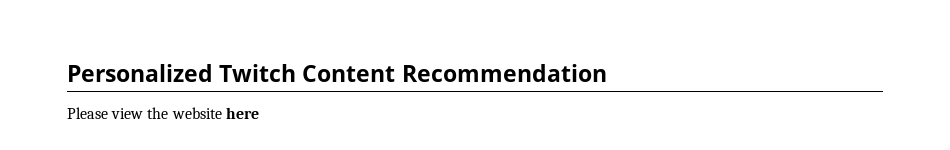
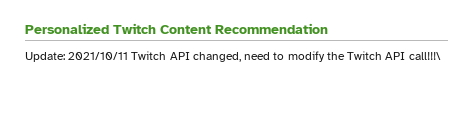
- Please view the website here
+ Update: 2021/10/11 Twitch API changed, need to modify the Twitch API call!!!\

